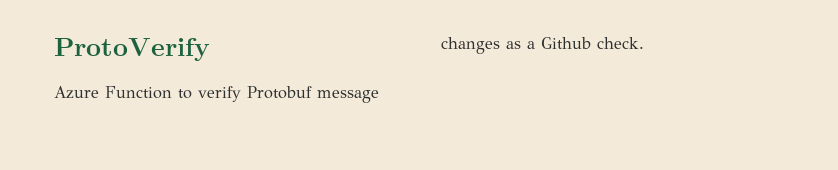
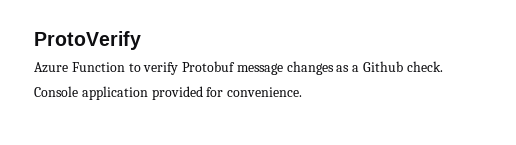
+ Console application provided for convenience.

